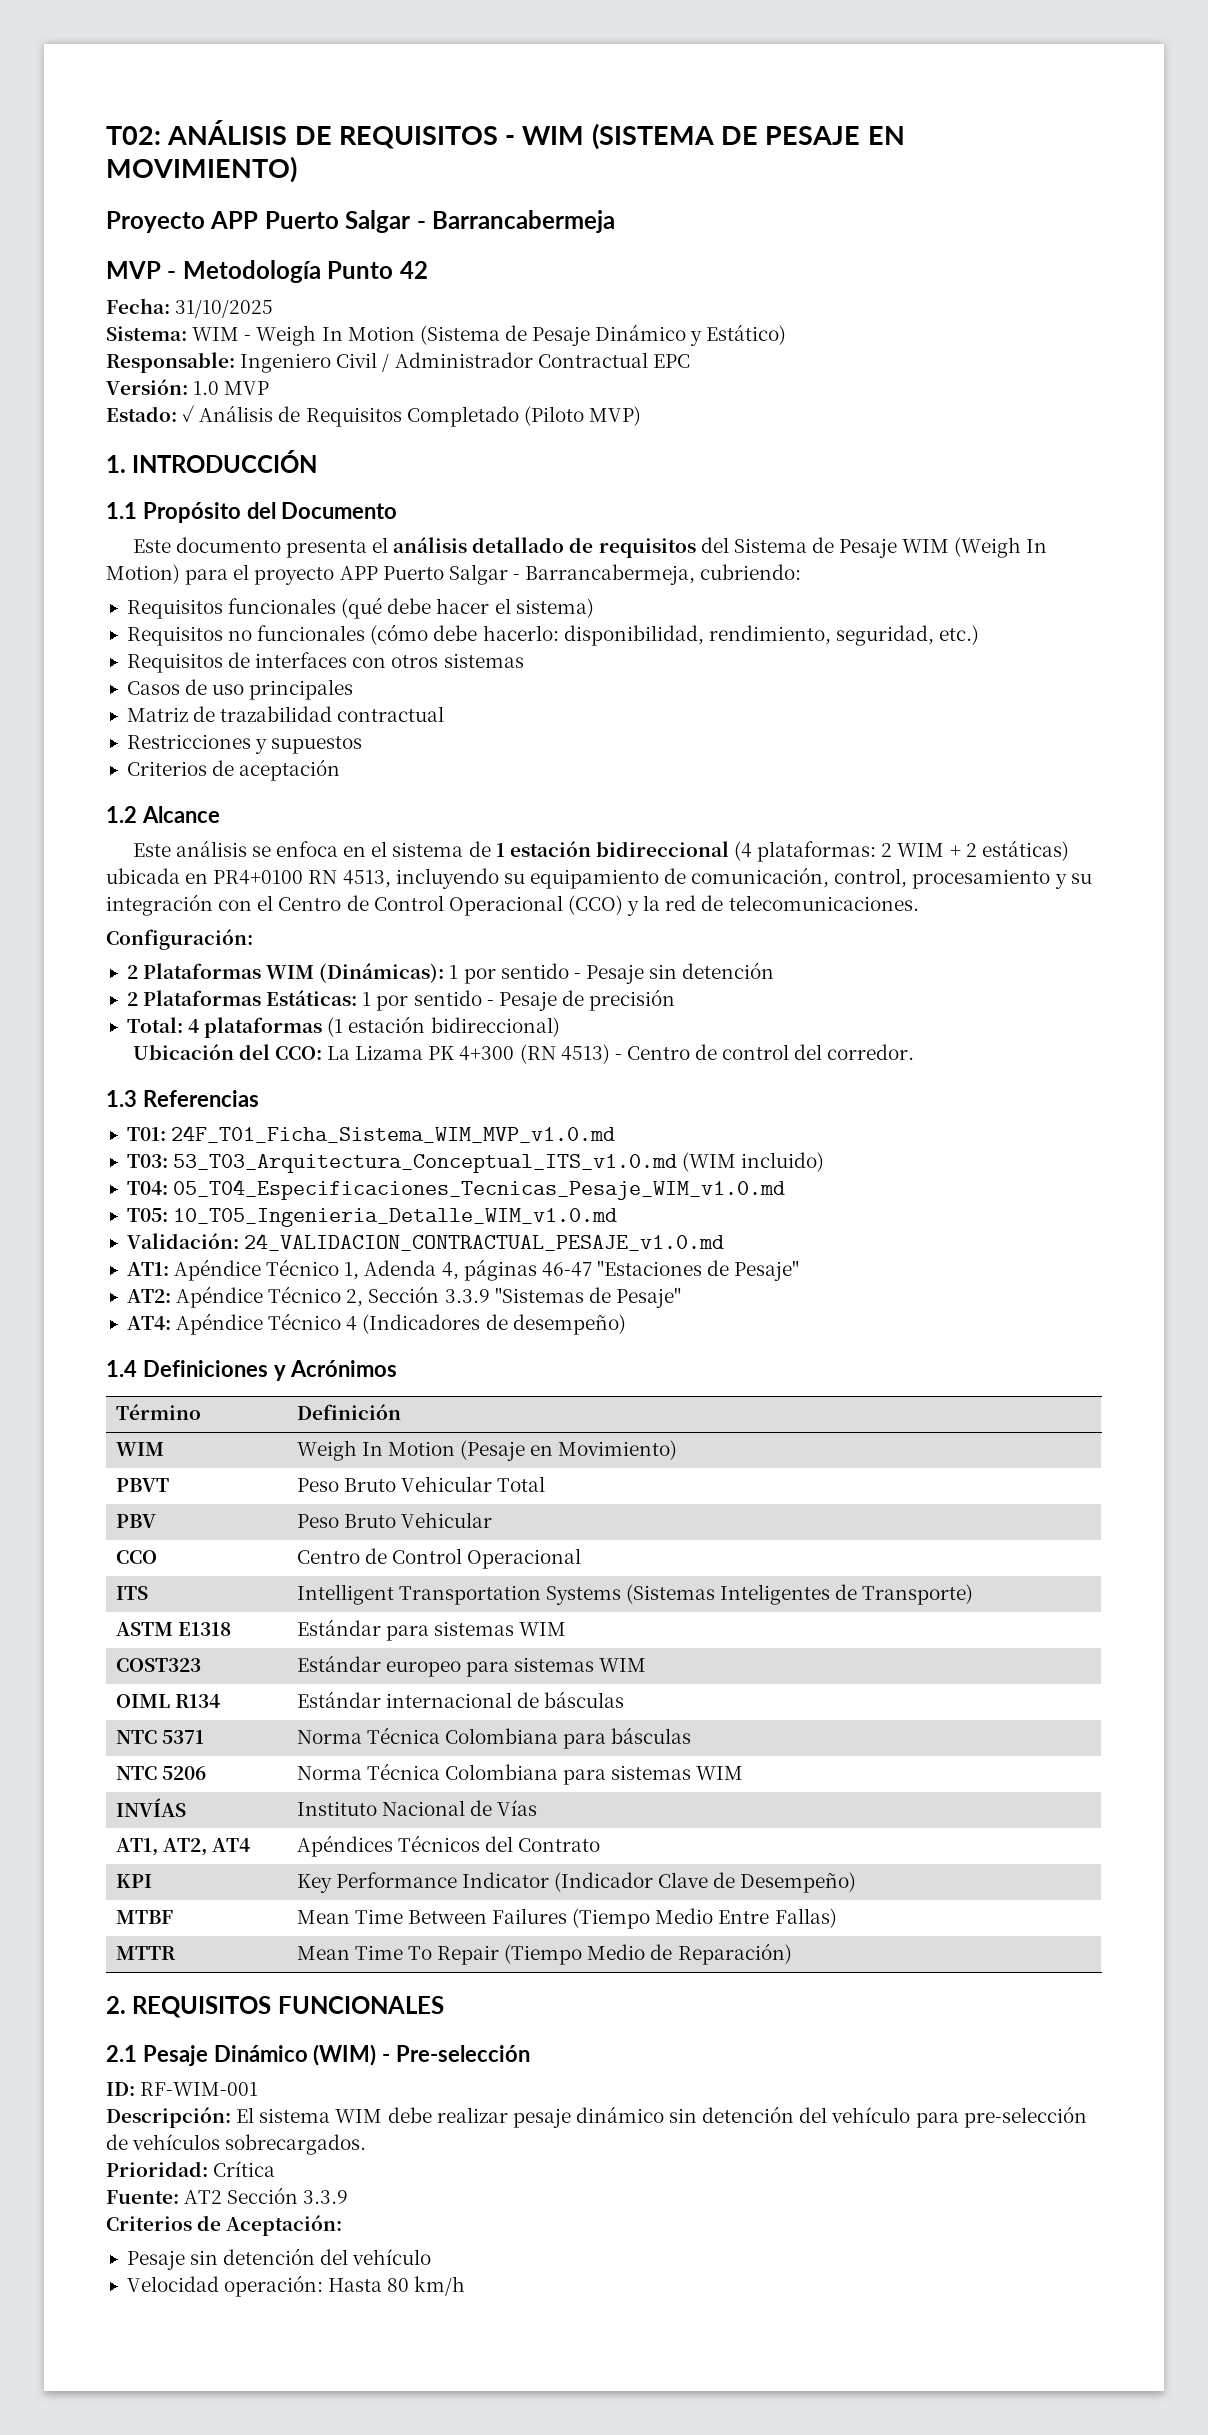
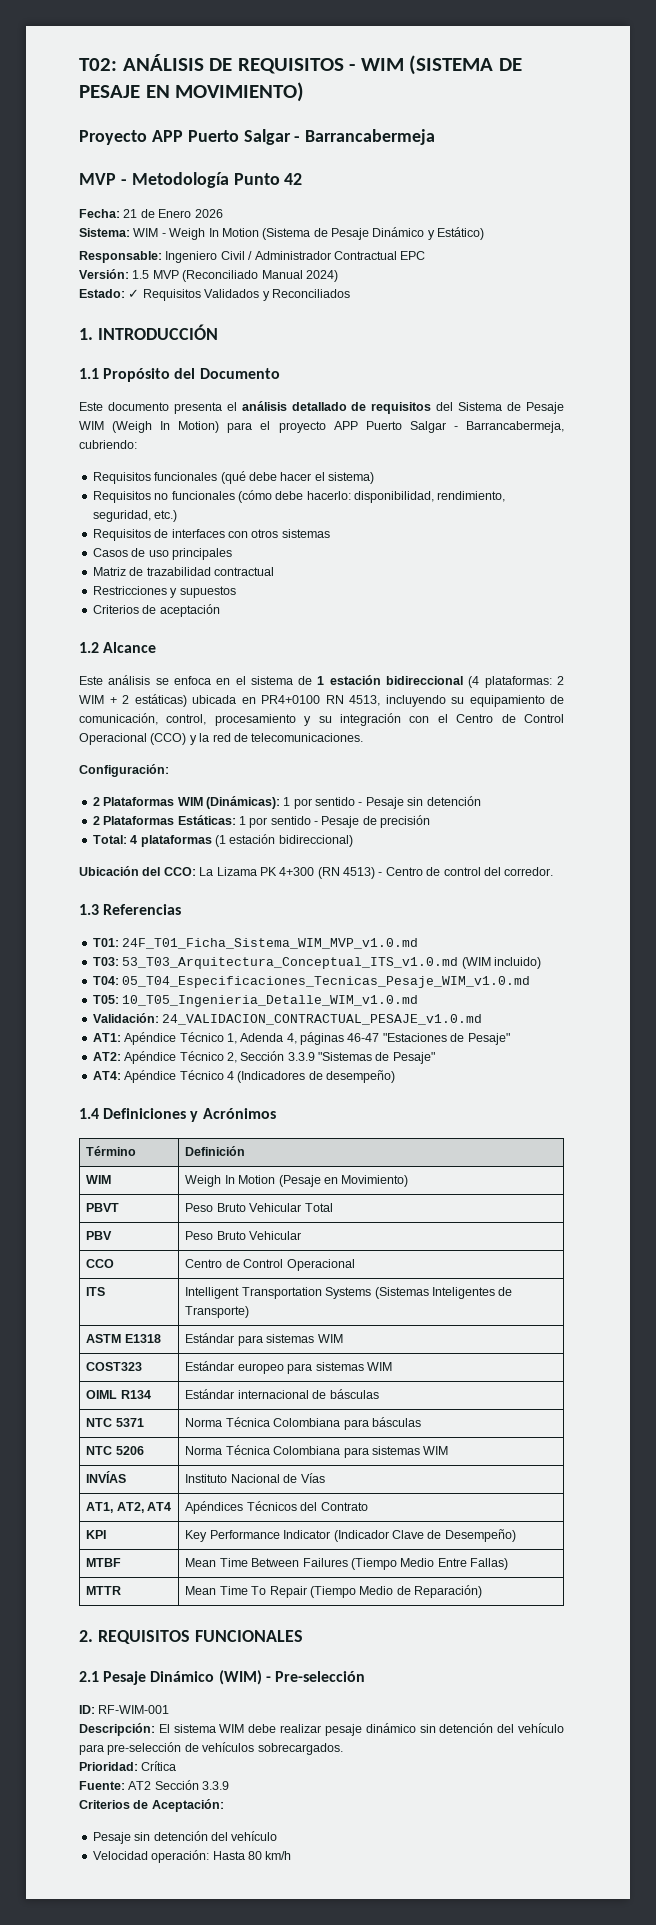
- Fecha: 31/10/2025
+ Fecha: 21 de Enero 2026
- Versión: 1.0 MVP
+ Versión: 1.5 MVP (Reconciliado Manual 2024)
- Estado: ✓ Análisis de Requisitos Completado (Piloto MVP)
+ Estado: ✓ Requisitos Validados y Reconciliados

